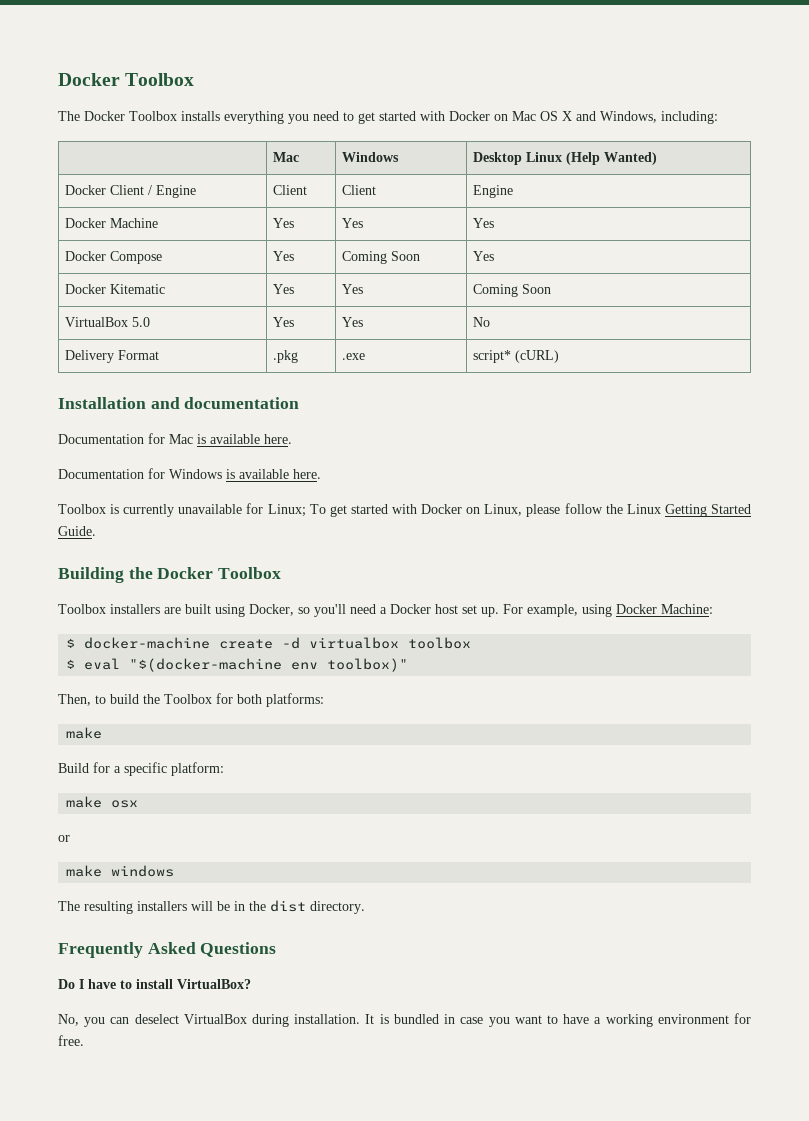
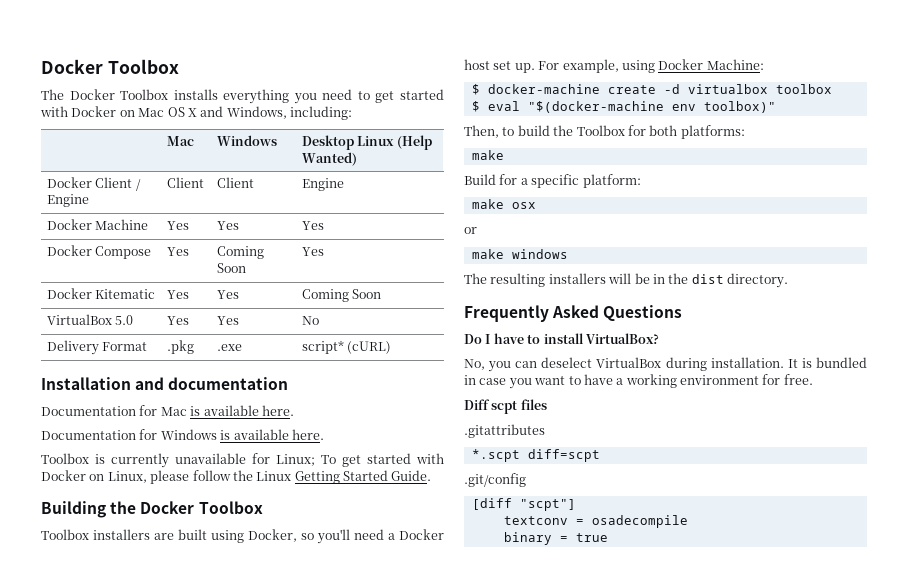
+ Diff scpt files
+ .gitattributes
+ *.scpt diff=scpt
+ .git/config
+ [diff "scpt"]
+ textconv = osadecompile
+ binary = true

